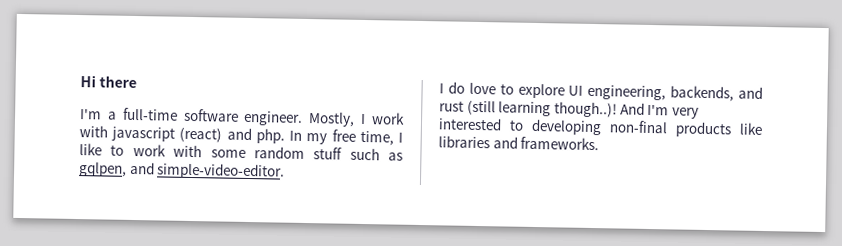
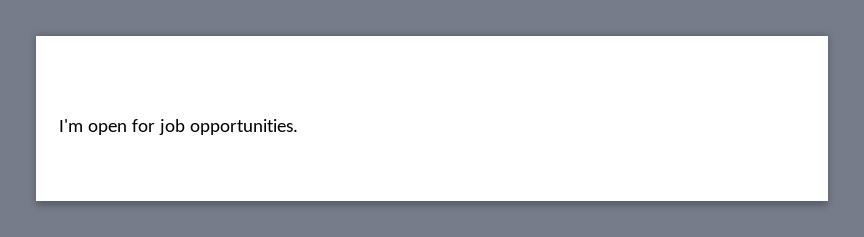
- Hi there
- I'm a full-time software engineer. Mostly, I work with javascript (react) and php. In my free time, I like to work with some random stuff such as gqlpen, and simple-video-editor.
- I do love to explore UI engineering, backends, and rust (still learning though..)! And I'm very interested to developing non-final products like libraries and frameworks.
+ I'm open for job opportunities.

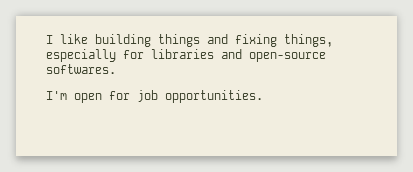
+ I like building things and fixing things, especially for libraries and open-source softwares.

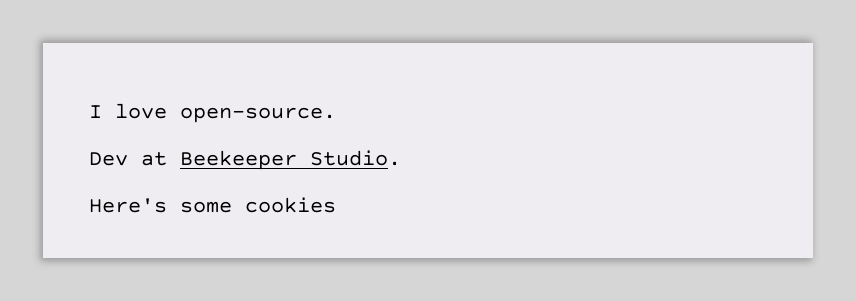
- I like building things and fixing things, especially for libraries and open-source softwares.
- I'm open for job opportunities.
+ I love open-source.
+ Dev at Beekeeper Studio.
+ Here's some cookies

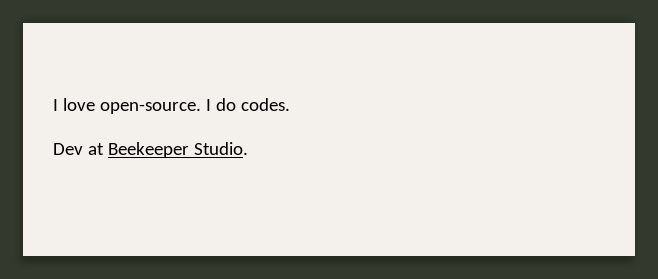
+ I do codes.
- Here's some cookies

